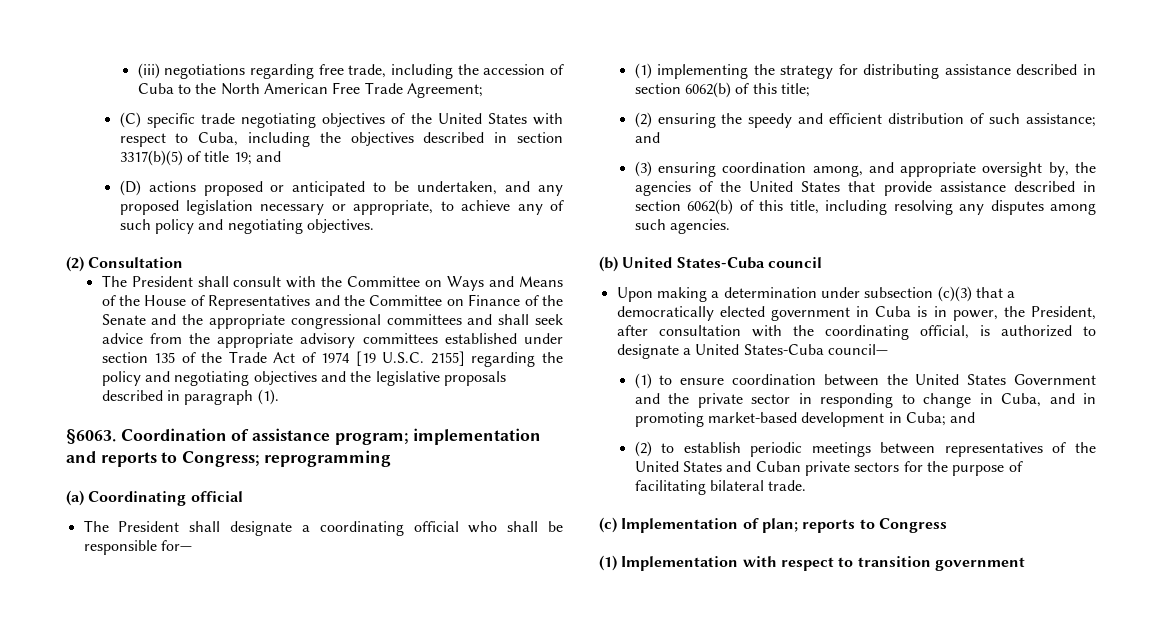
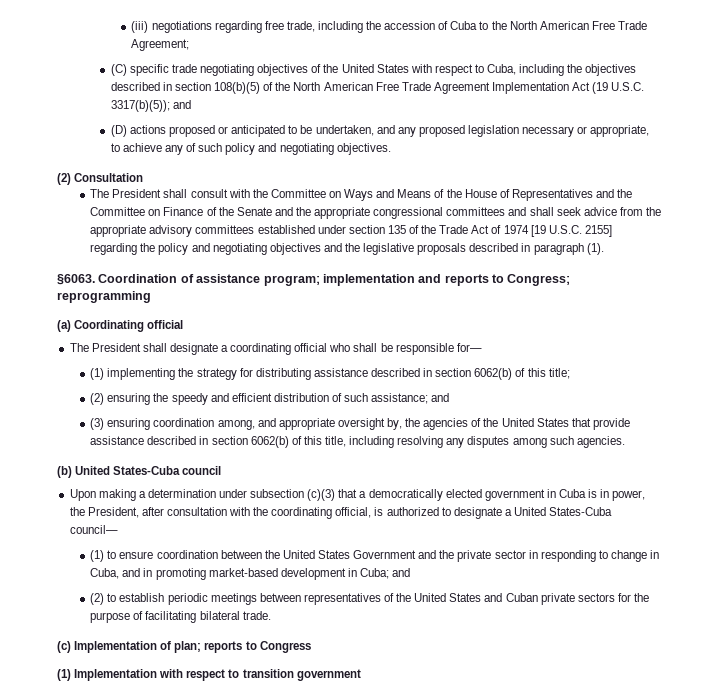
- (C) specific trade negotiating objectives of the United States with respect to Cuba, including the objectives described in section 3317(b)(5) of title 19; and
+ (C) specific trade negotiating objectives of the United States with respect to Cuba, including the objectives described in section 108(b)(5) of the North American Free Trade Agreement Implementation Act (19 U.S.C. 3317(b)(5)); and

